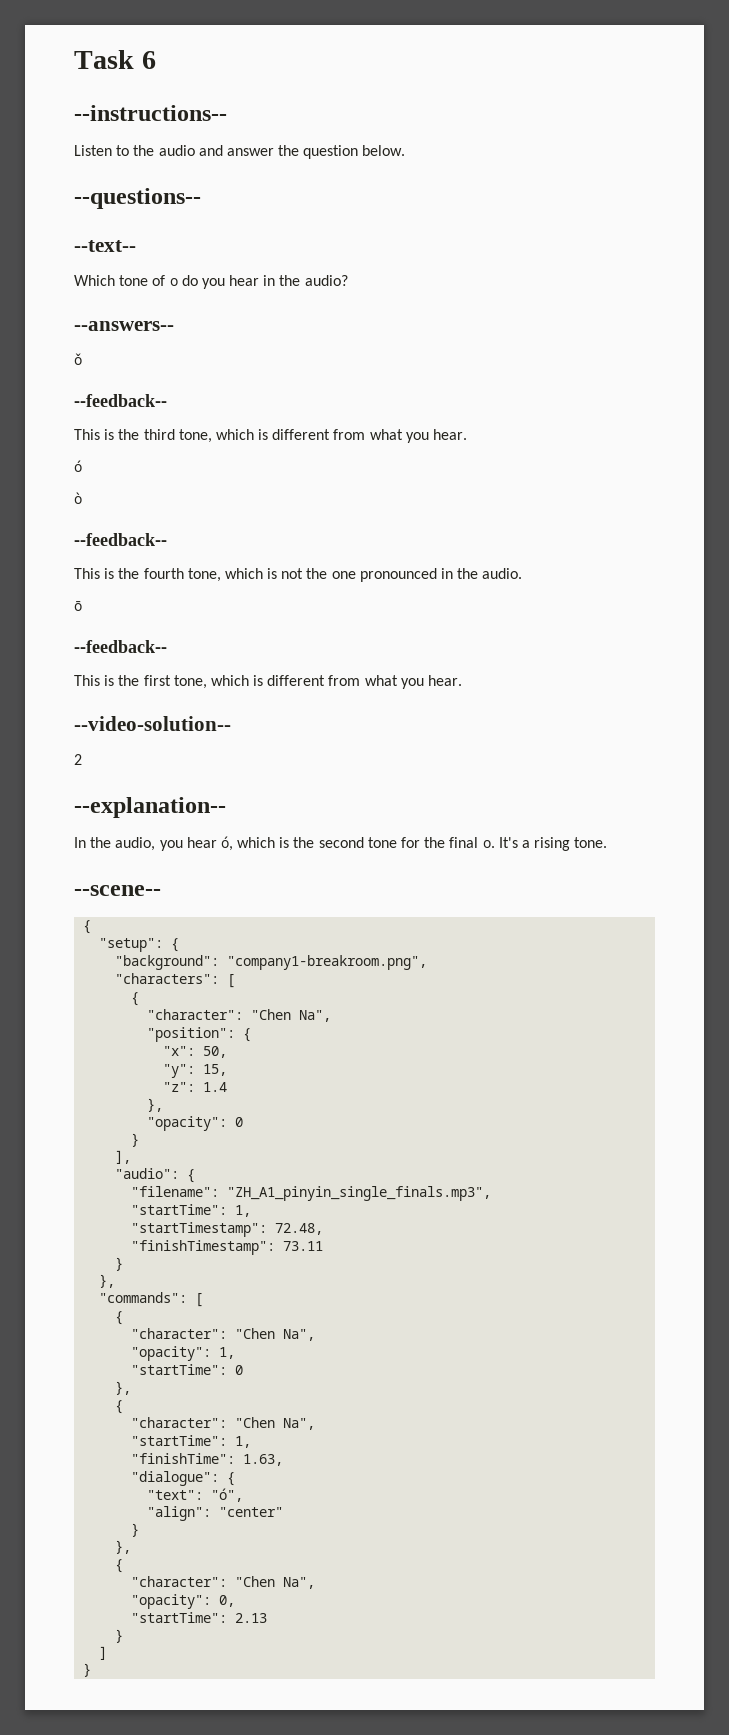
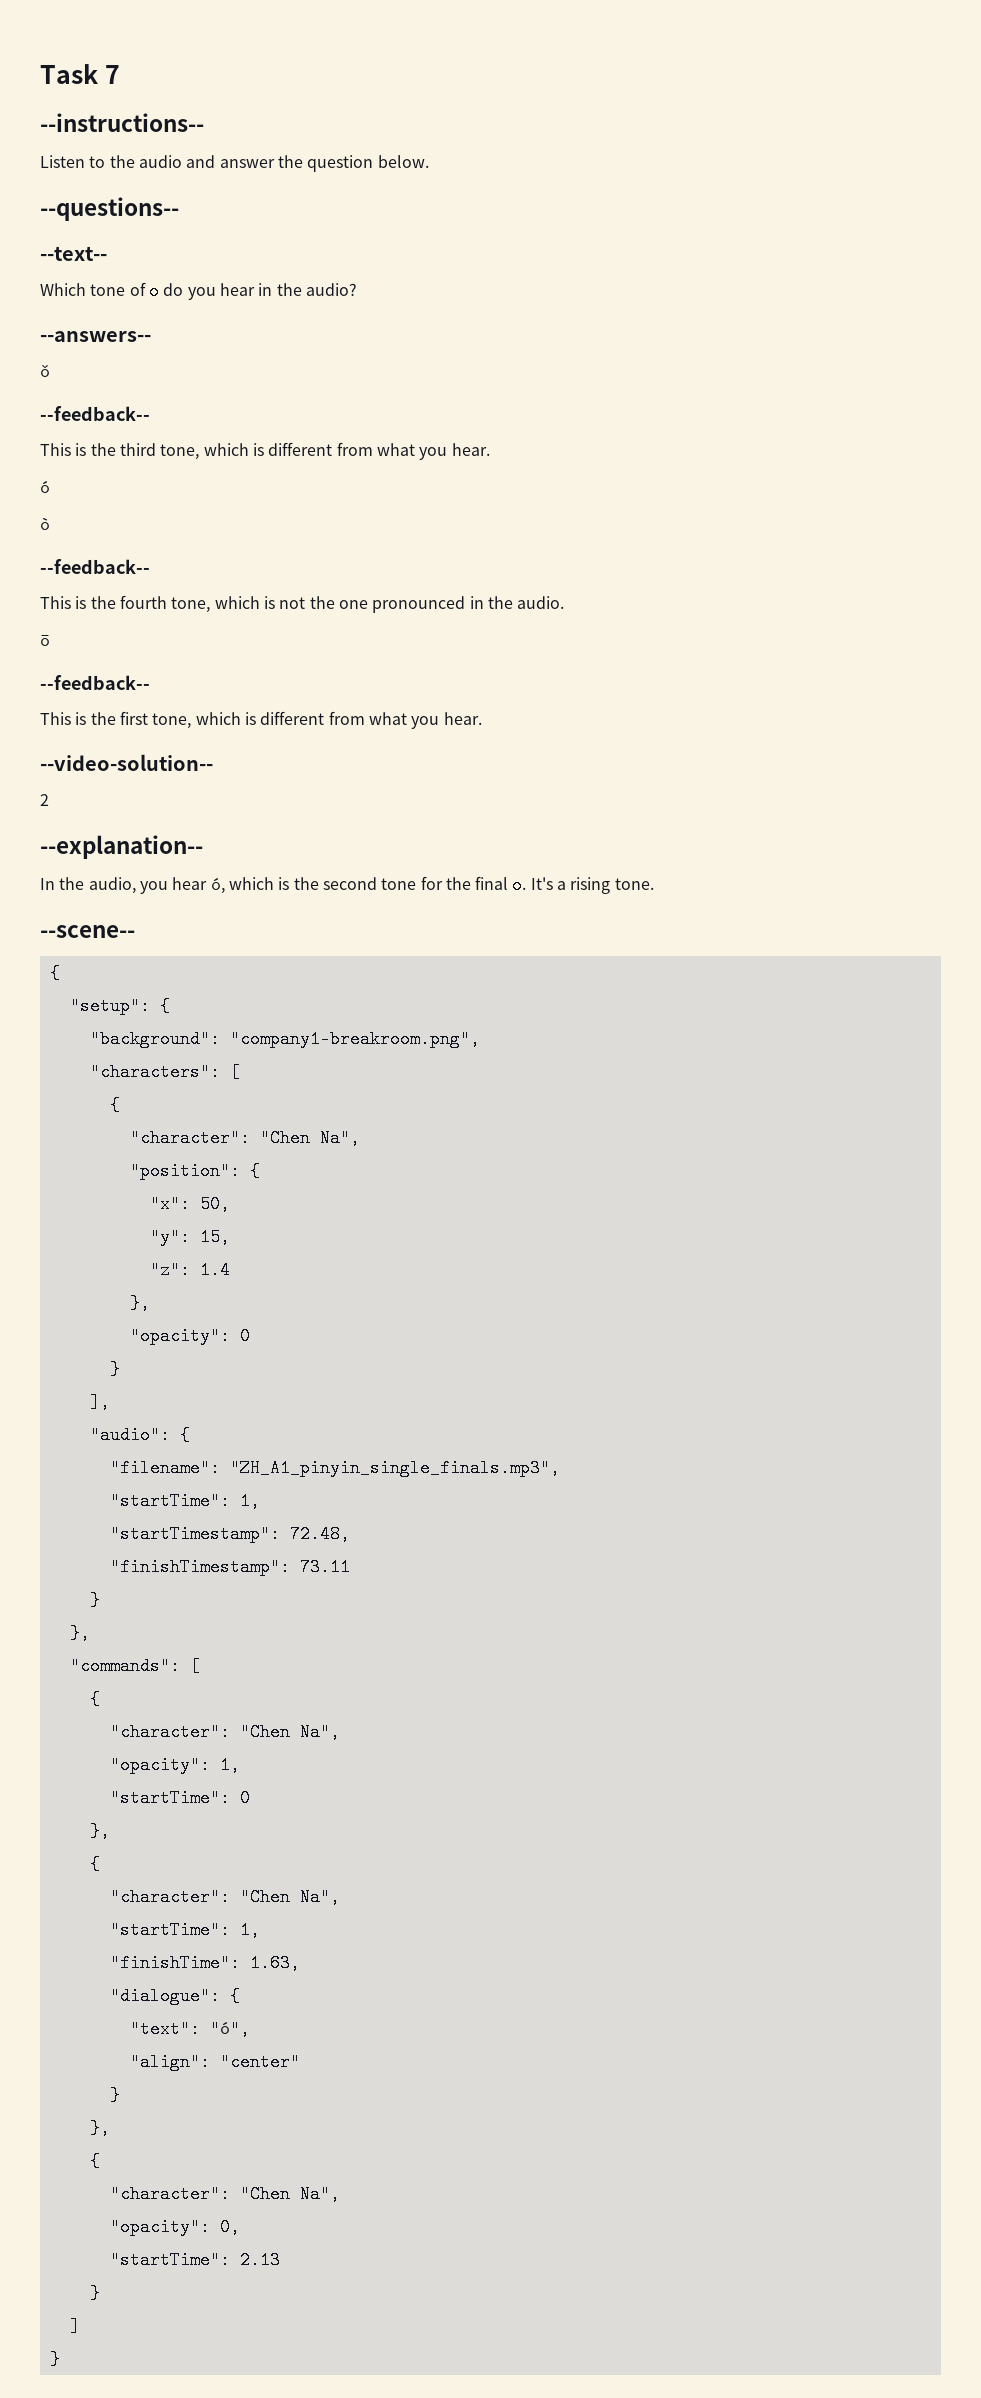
- Task 6
+ Task 7

